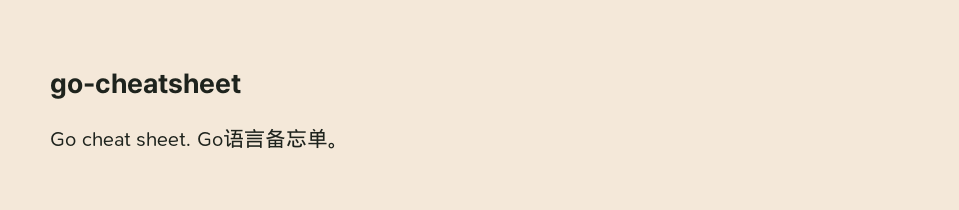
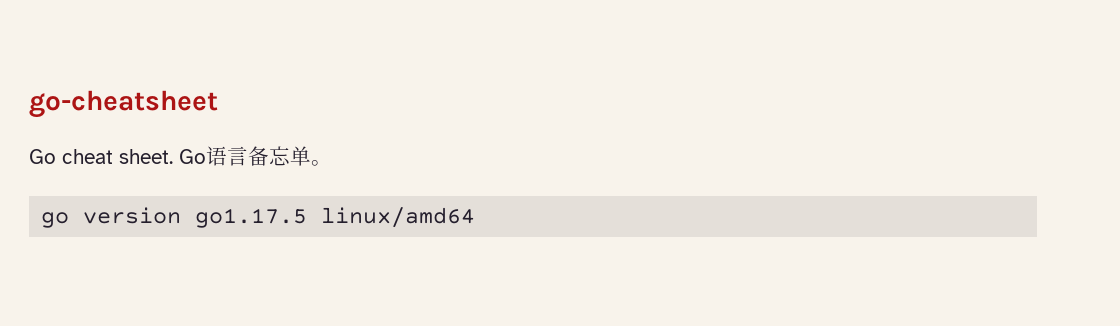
+ go version go1.17.5 linux/amd64

